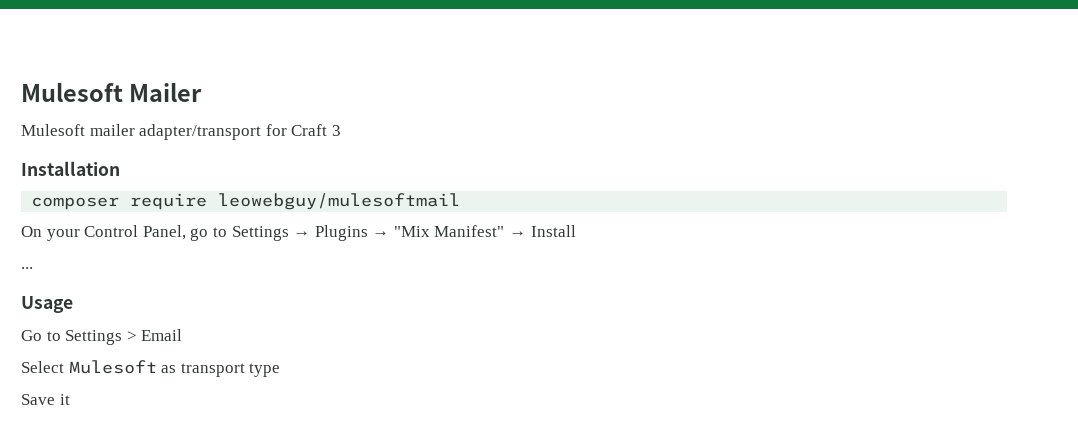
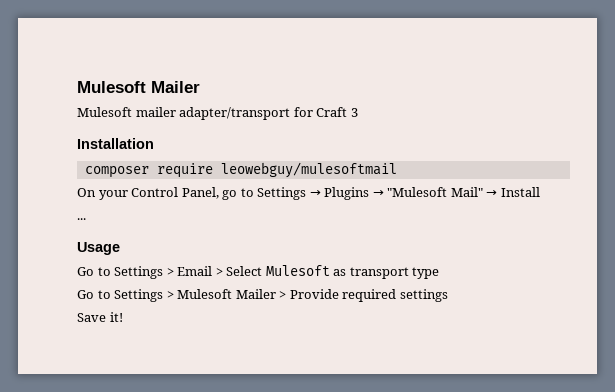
- On your Control Panel, go to Settings → Plugins → "Mix Manifest" → Install
+ On your Control Panel, go to Settings → Plugins → "Mulesoft Mail" → Install
- Go to Settings > Email
- Select Mulesoft as transport type
+ Go to Settings > Email > Select Mulesoft as transport type
+ Go to Settings > Mulesoft Mailer > Provide required settings
- Save it
+ Save it!

